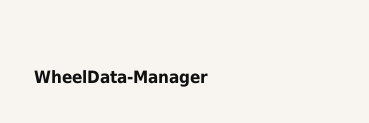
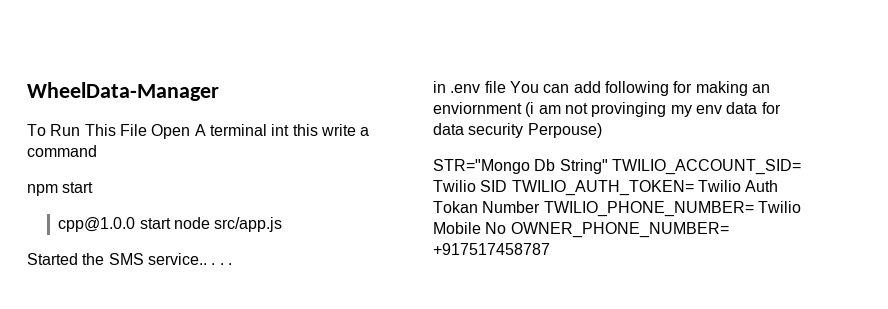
+ To Run This File Open A terminal int this write a command
+ npm start
+ cpp@1.0.0 start node src/app.js
+ Started the SMS service.. . . .
+ in .env file You can add following for making an enviornment (i am not provinging my env data for data security Perpouse)
+ STR="Mongo Db String" TWILIO_ACCOUNT_SID= Twilio SID TWILIO_AUTH_TOKEN= Twilio Auth Tokan Number TWILIO_PHONE_NUMBER= Twilio Mobile No OWNER_PHONE_NUMBER= +917517458787

